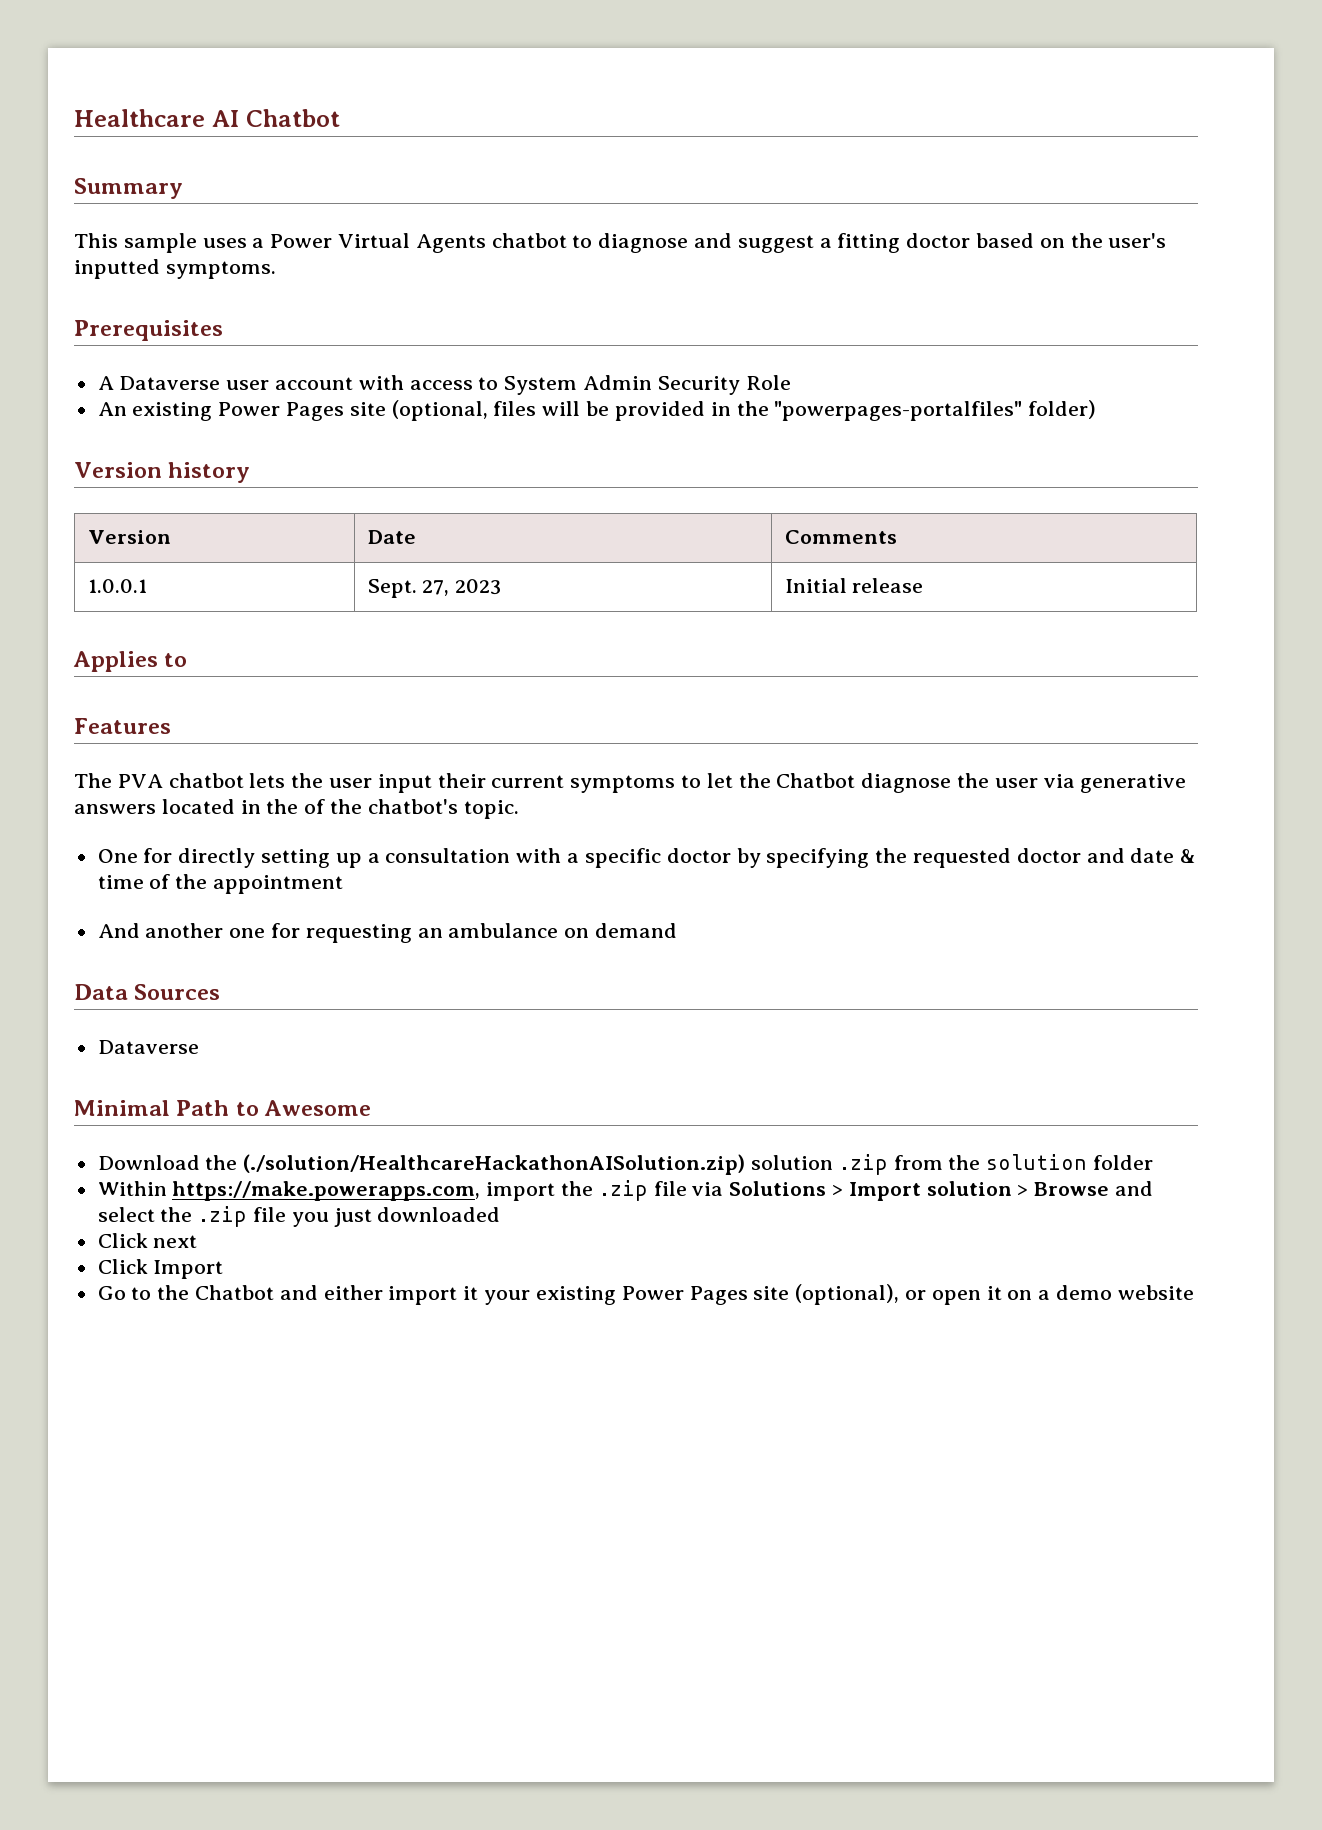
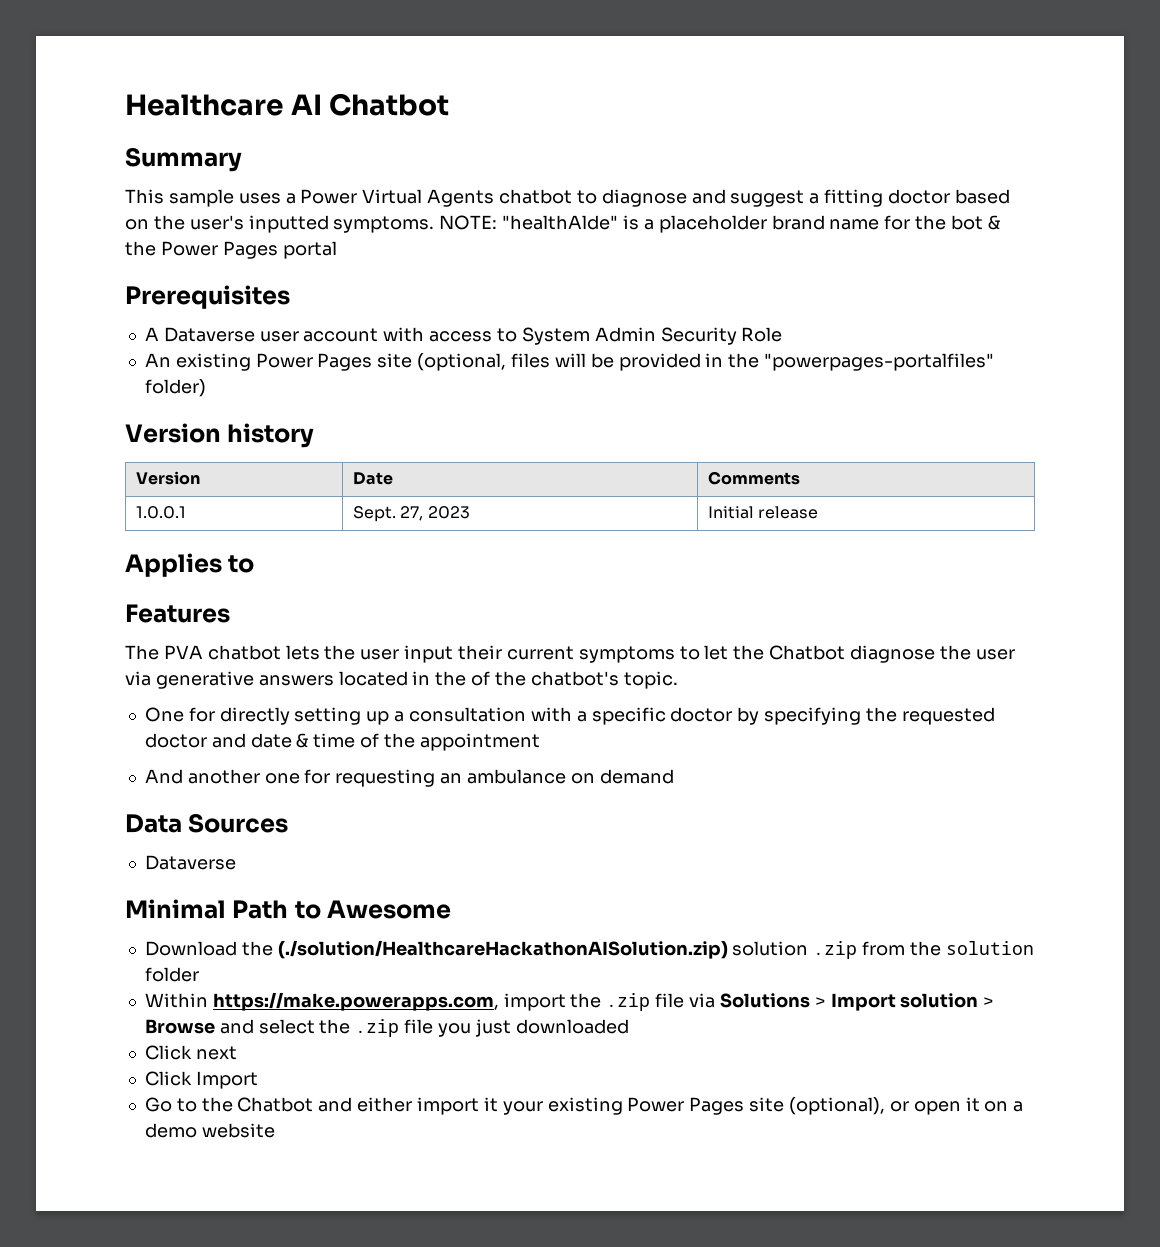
+ NOTE: "healthAlde" is a placeholder brand name for the bot & the Power Pages portal

